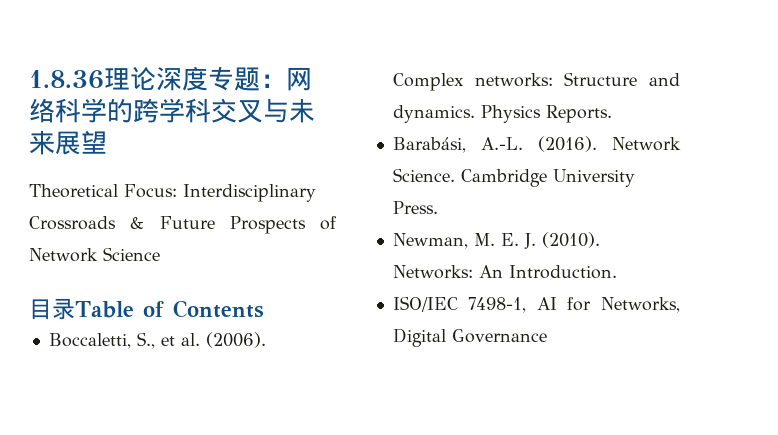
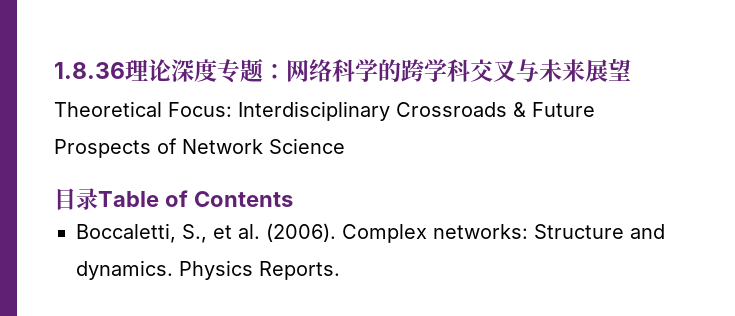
- Barabási, A.-L. (2016). Network Science. Cambridge University Press.
- Newman, M. E. J. (2010). Networks: An Introduction.
- ISO/IEC 7498-1, AI for Networks, Digital Governance

